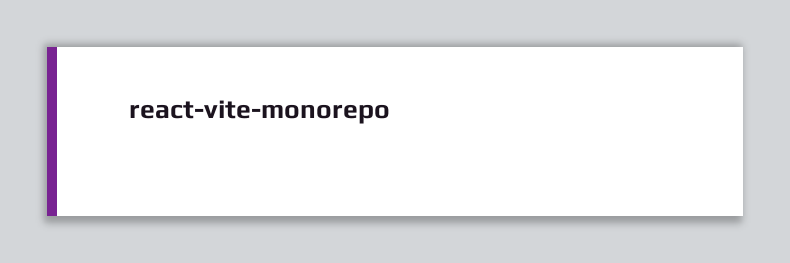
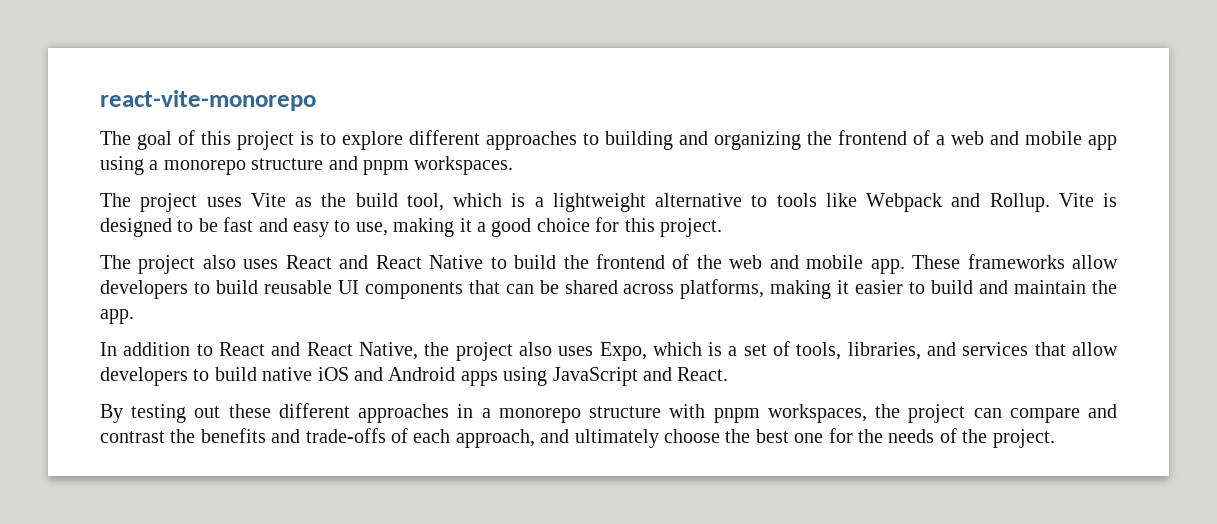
+ The goal of this project is to explore different approaches to building and organizing the frontend of a web and mobile app using a monorepo structure and pnpm workspaces.
+ The project uses Vite as the build tool, which is a lightweight alternative to tools like Webpack and Rollup. Vite is designed to be fast and easy to use, making it a good choice for this project.
+ The project also uses React and React Native to build the frontend of the web and mobile app. These frameworks allow developers to build reusable UI components that can be shared across platforms, making it easier to build and maintain the app.
+ In addition to React and React Native, the project also uses Expo, which is a set of tools, libraries, and services that allow developers to build native iOS and Android apps using JavaScript and React.
+ By testing out these different approaches in a monorepo structure with pnpm workspaces, the project can compare and contrast the benefits and trade-offs of each approach, and ultimately choose the best one for the needs of the project.

